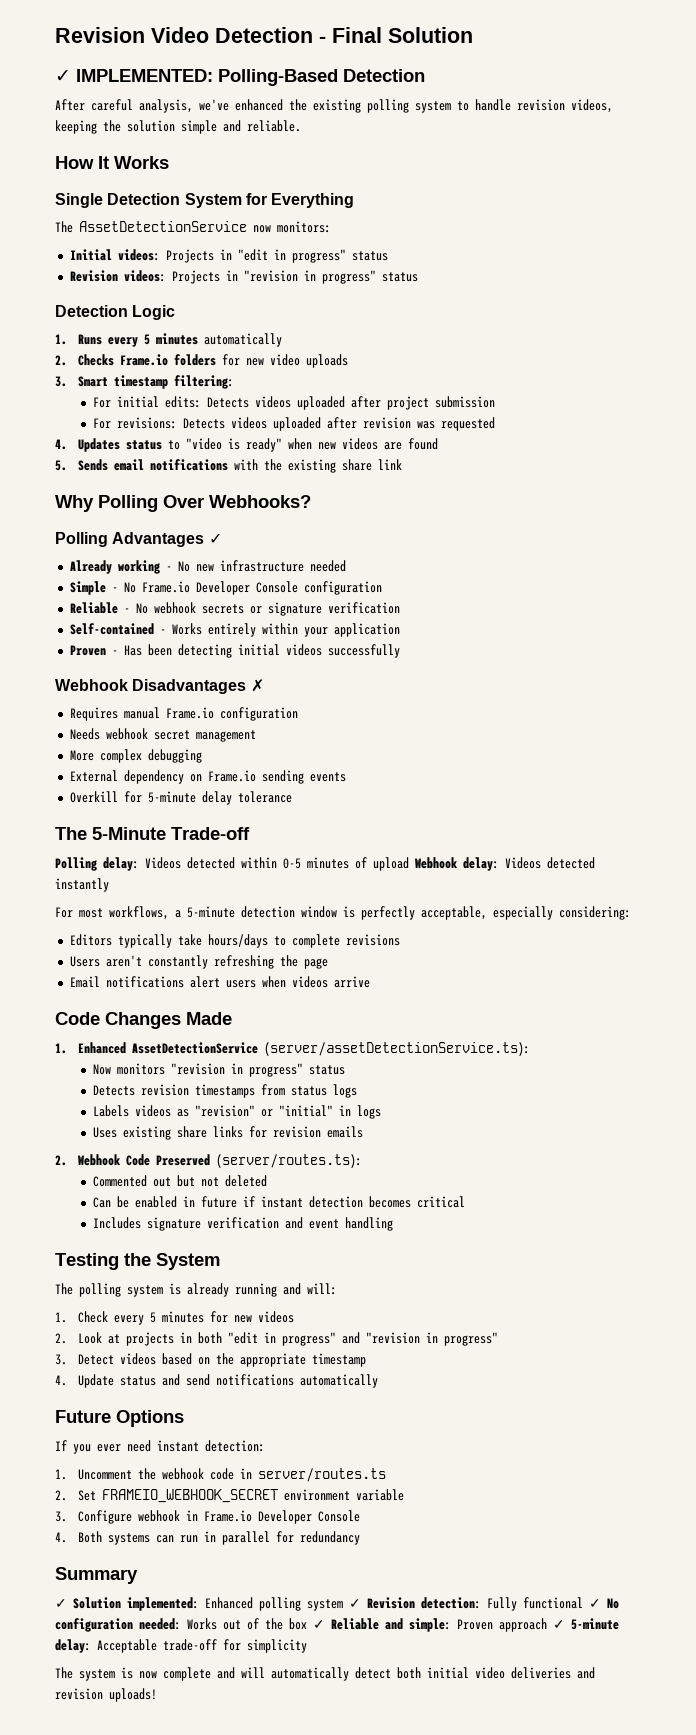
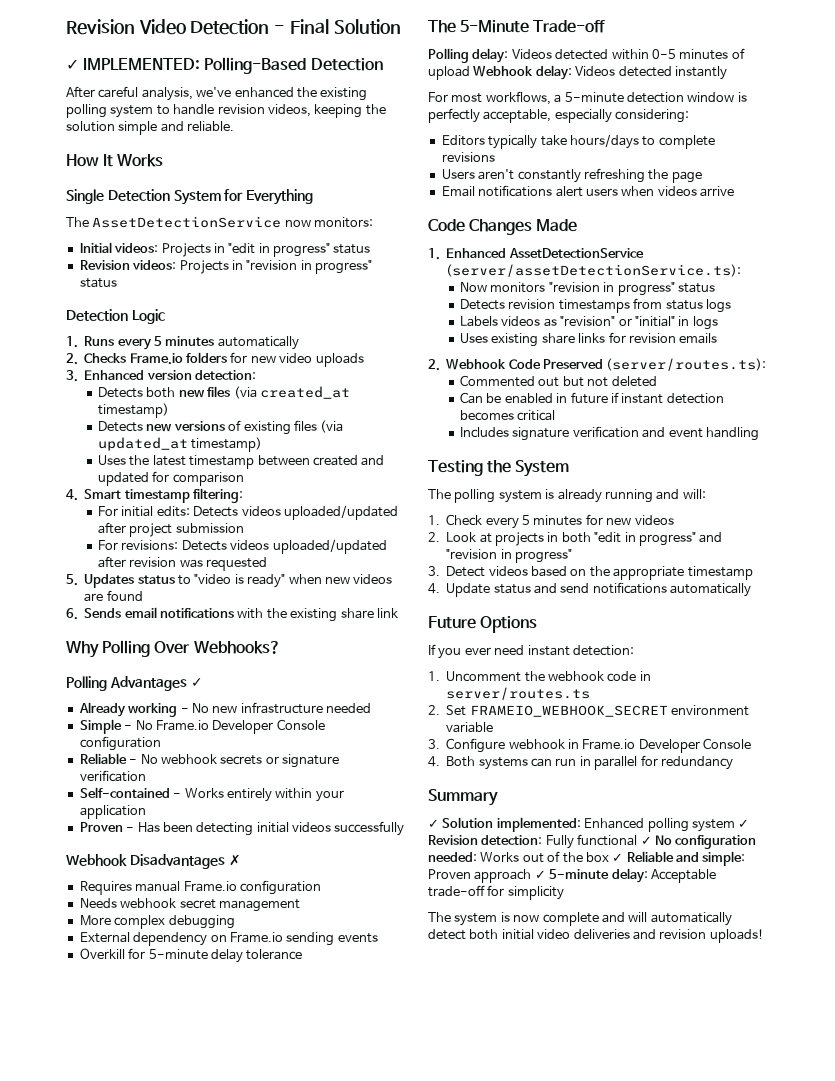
- 3. Smart timestamp filtering:
+ 3. Enhanced version detection:
+ Detects both new files (via created_at timestamp)
+ Detects new versions of existing files (via updated_at timestamp)
+ Uses the latest timestamp between created and updated for comparison
+ 4. Smart timestamp filtering:
- For initial edits: Detects videos uploaded after project submission
+ For initial edits: Detects videos uploaded/updated after project submission
- For revisions: Detects videos uploaded after revision was requested
+ For revisions: Detects videos uploaded/updated after revision was requested
- 4. Updates status to "video is ready" when new videos are found
+ 5. Updates status to "video is ready" when new videos are found
- 5. Sends email notifications with the existing share link
+ 6. Sends email notifications with the existing share link

